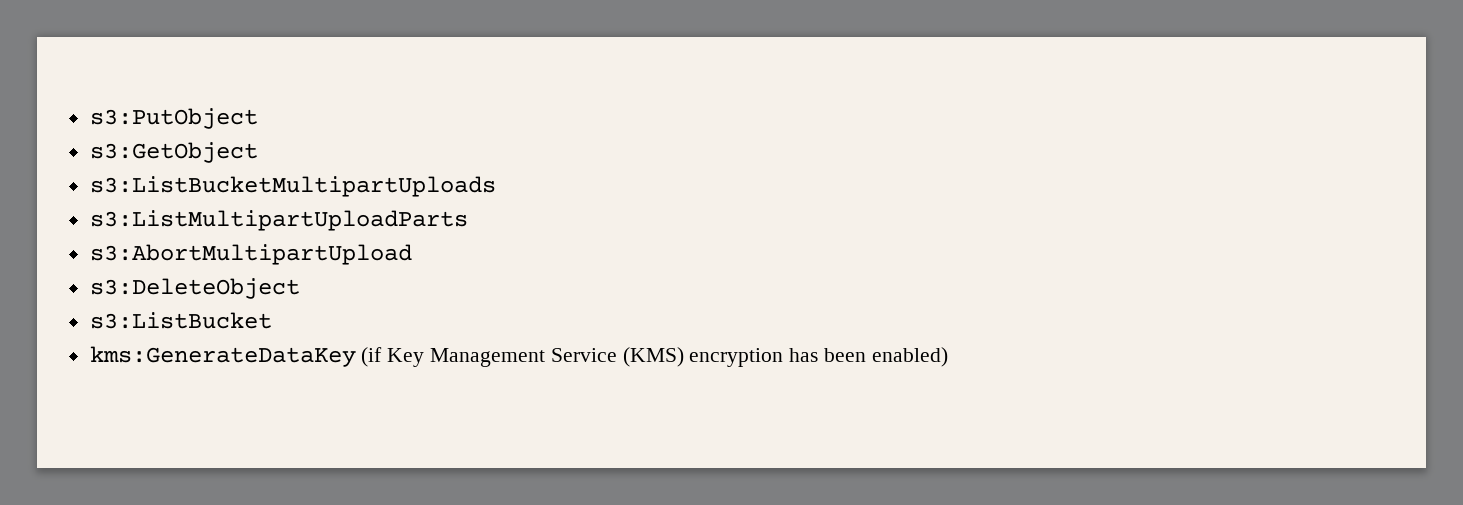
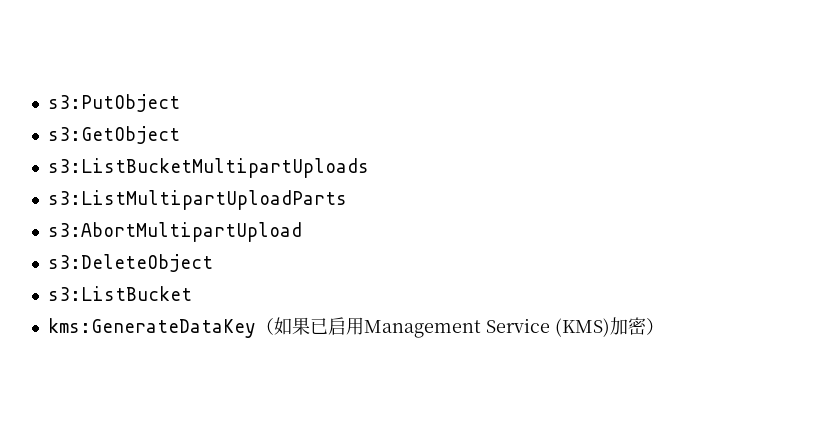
- kms:GenerateDataKey (if Key Management Service (KMS) encryption has been enabled)
+ kms:GenerateDataKey（如果已启用Management Service (KMS)加密）

